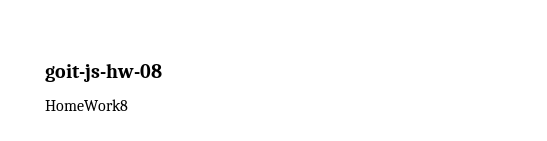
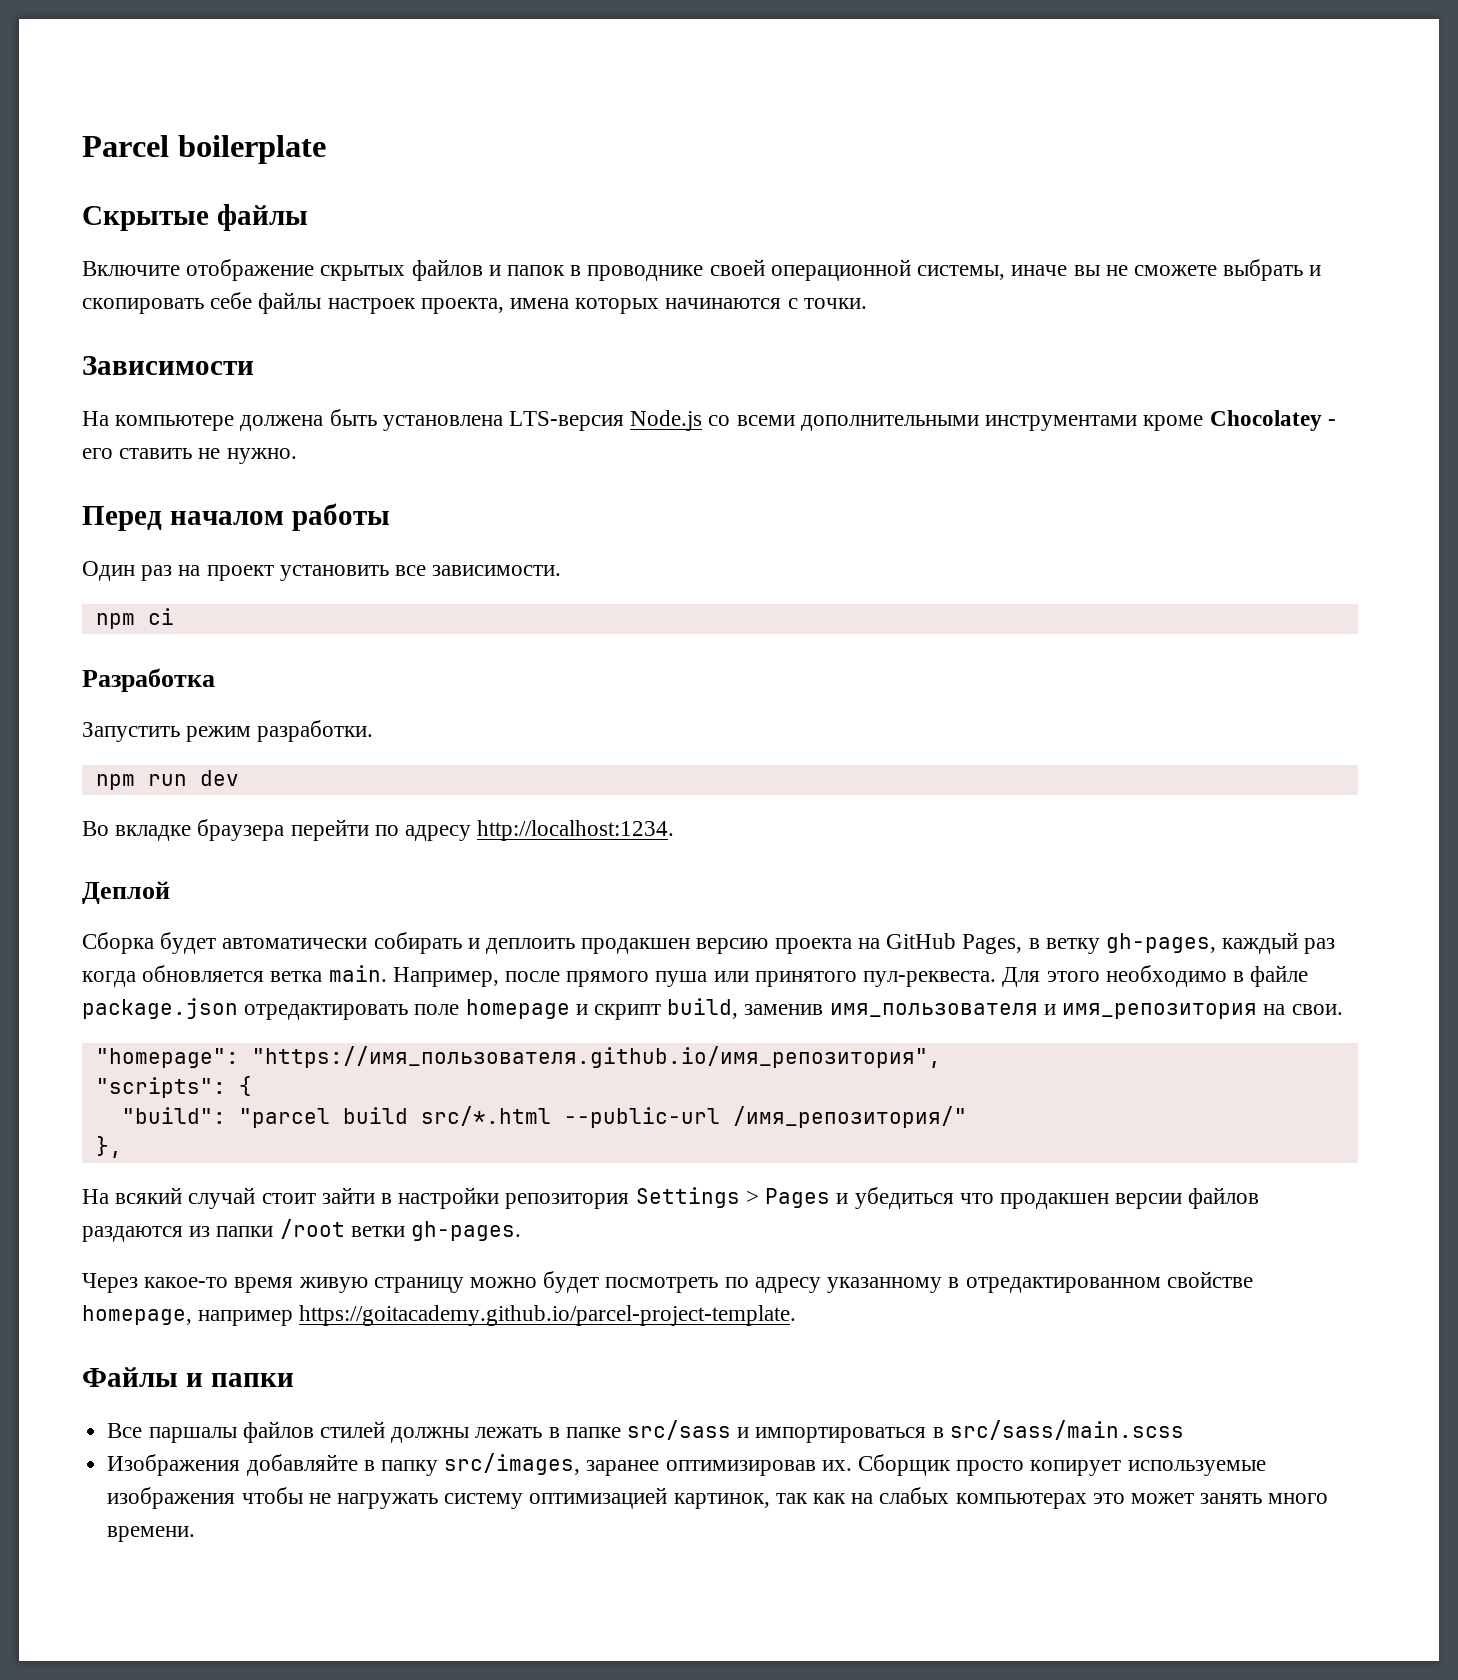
- goit-js-hw-08
- HomeWork8
+ Parcel boilerplate
+ Скрытые файлы
+ Включите отображение скрытых файлов и папок в проводнике своей операционной системы, иначе вы не сможете выбрать и скопировать себе файлы настроек проекта, имена которых начинаются с точки.
+ Зависимости
+ На компьютере должена быть установлена LTS-версия Node.js со всеми дополнительными инструментами кроме Chocolatey - его ставить не нужно.
+ Перед началом работы
+ Один раз на проект установить все зависимости.
+ npm ci
+ Разработка
+ Запустить режим разработки.
+ npm run dev
+ Во вкладке браузера перейти по адресу http://localhost:1234.
+ Деплой
+ Сборка будет автоматически собирать и деплоить продакшен версию проекта на GitHub Pages, в ветку gh-pages, каждый раз когда обновляется ветка main. Например, после прямого пуша или принятого пул-реквеста. Для этого необходимо в файле package.json отредактировать поле homepage и скрипт build, заменив имя_пользователя и имя_репозитория на свои.
+ "homepage": "https://имя_пользователя.github.io/имя_репозитория",
+ "scripts": {
+ "build": "parcel build src/*.html --public-url /имя_репозитория/"
+ },
+ На всякий случай стоит зайти в настройки репозитория Settings > Pages и убедиться что продакшен версии файлов раздаются из папки /root ветки gh-pages.
+ Через какое-то время живую страницу можно будет посмотреть по адресу указанному в отредактированном свойстве homepage, например https://goitacademy.github.io/parcel-project-template.
+ Файлы и папки
+ Все паршалы файлов стилей должны лежать в папке src/sass и импортироваться в src/sass/main.scss
+ Изображения добавляйте в папку src/images, заранее оптимизировав их. Сборщик просто копирует используемые изображения чтобы не нагружать систему оптимизацией картинок, так как на слабых компьютерах это может занять много времени.

